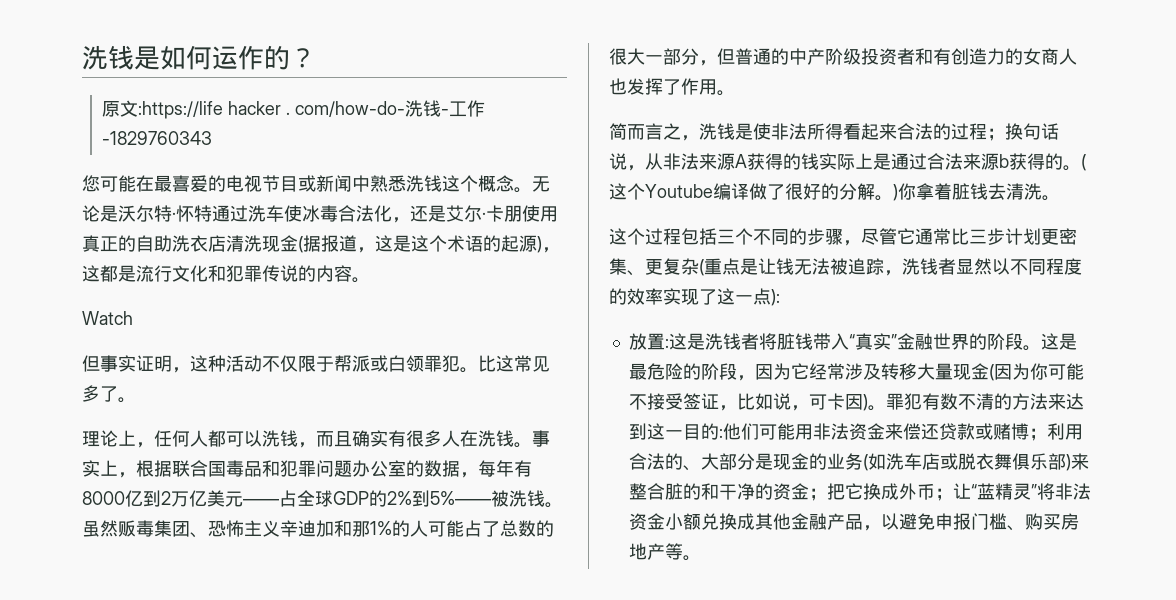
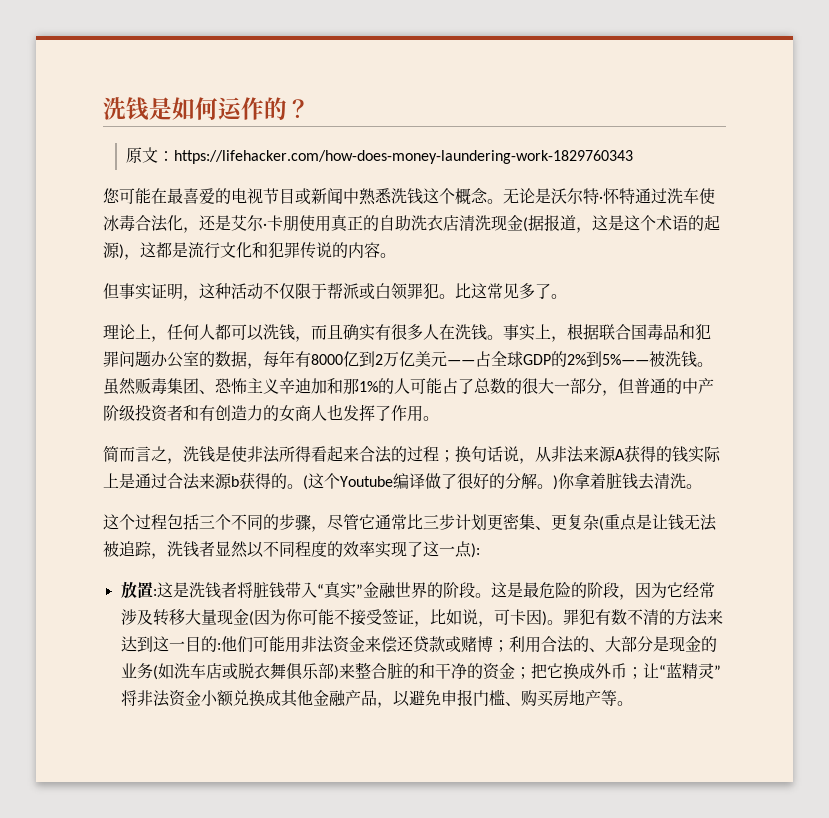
- 原文:https://life hacker . com/how-do-洗钱-工作-1829760343
+ 原文：https://lifehacker.com/how-does-money-laundering-work-1829760343
- Watch

